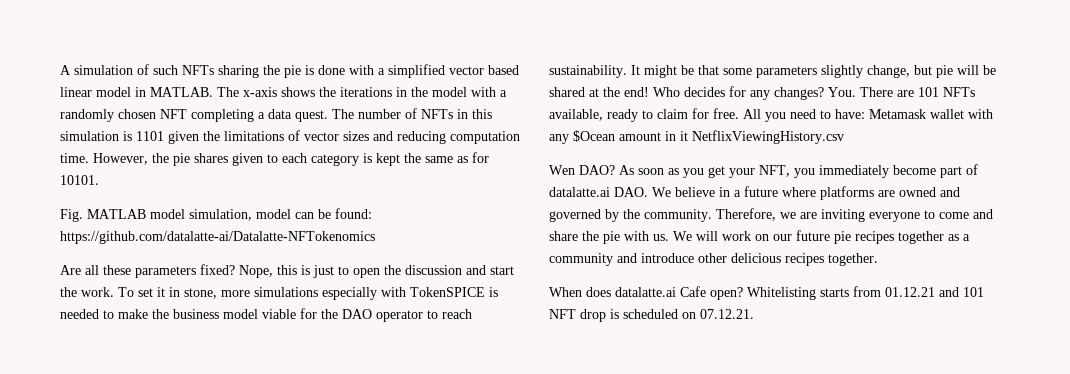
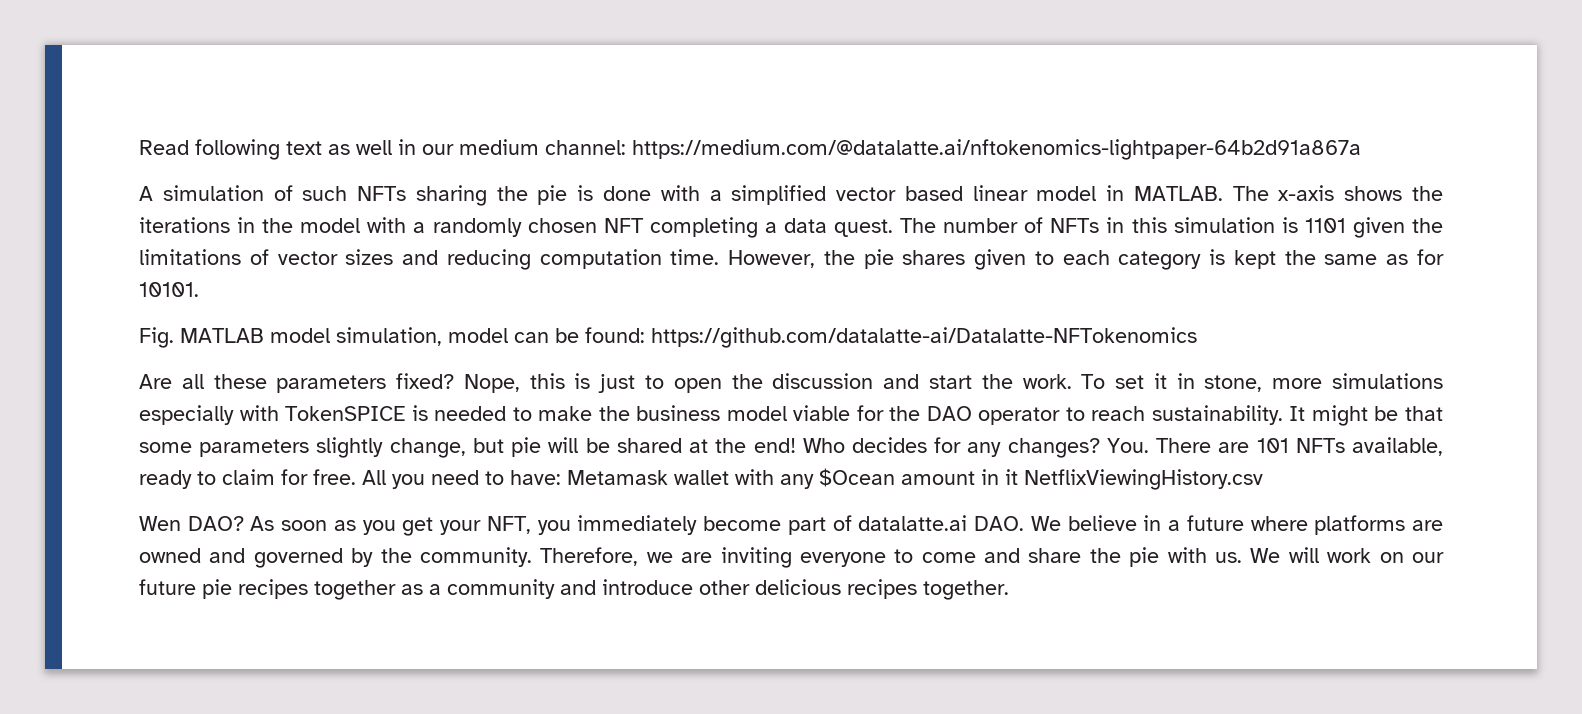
+ Read following text as well in our medium channel: https://medium.com/@datalatte.ai/nftokenomics-lightpaper-64b2d91a867a
- When does datalatte.ai Cafe open? Whitelisting starts from 01.12.21 and 101 NFT drop is scheduled on 07.12.21.

